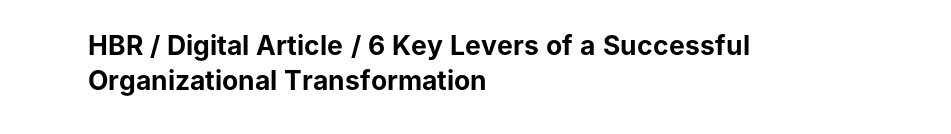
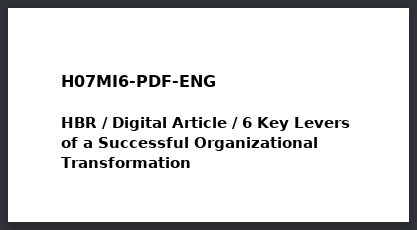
+ H07MI6-PDF-ENG

